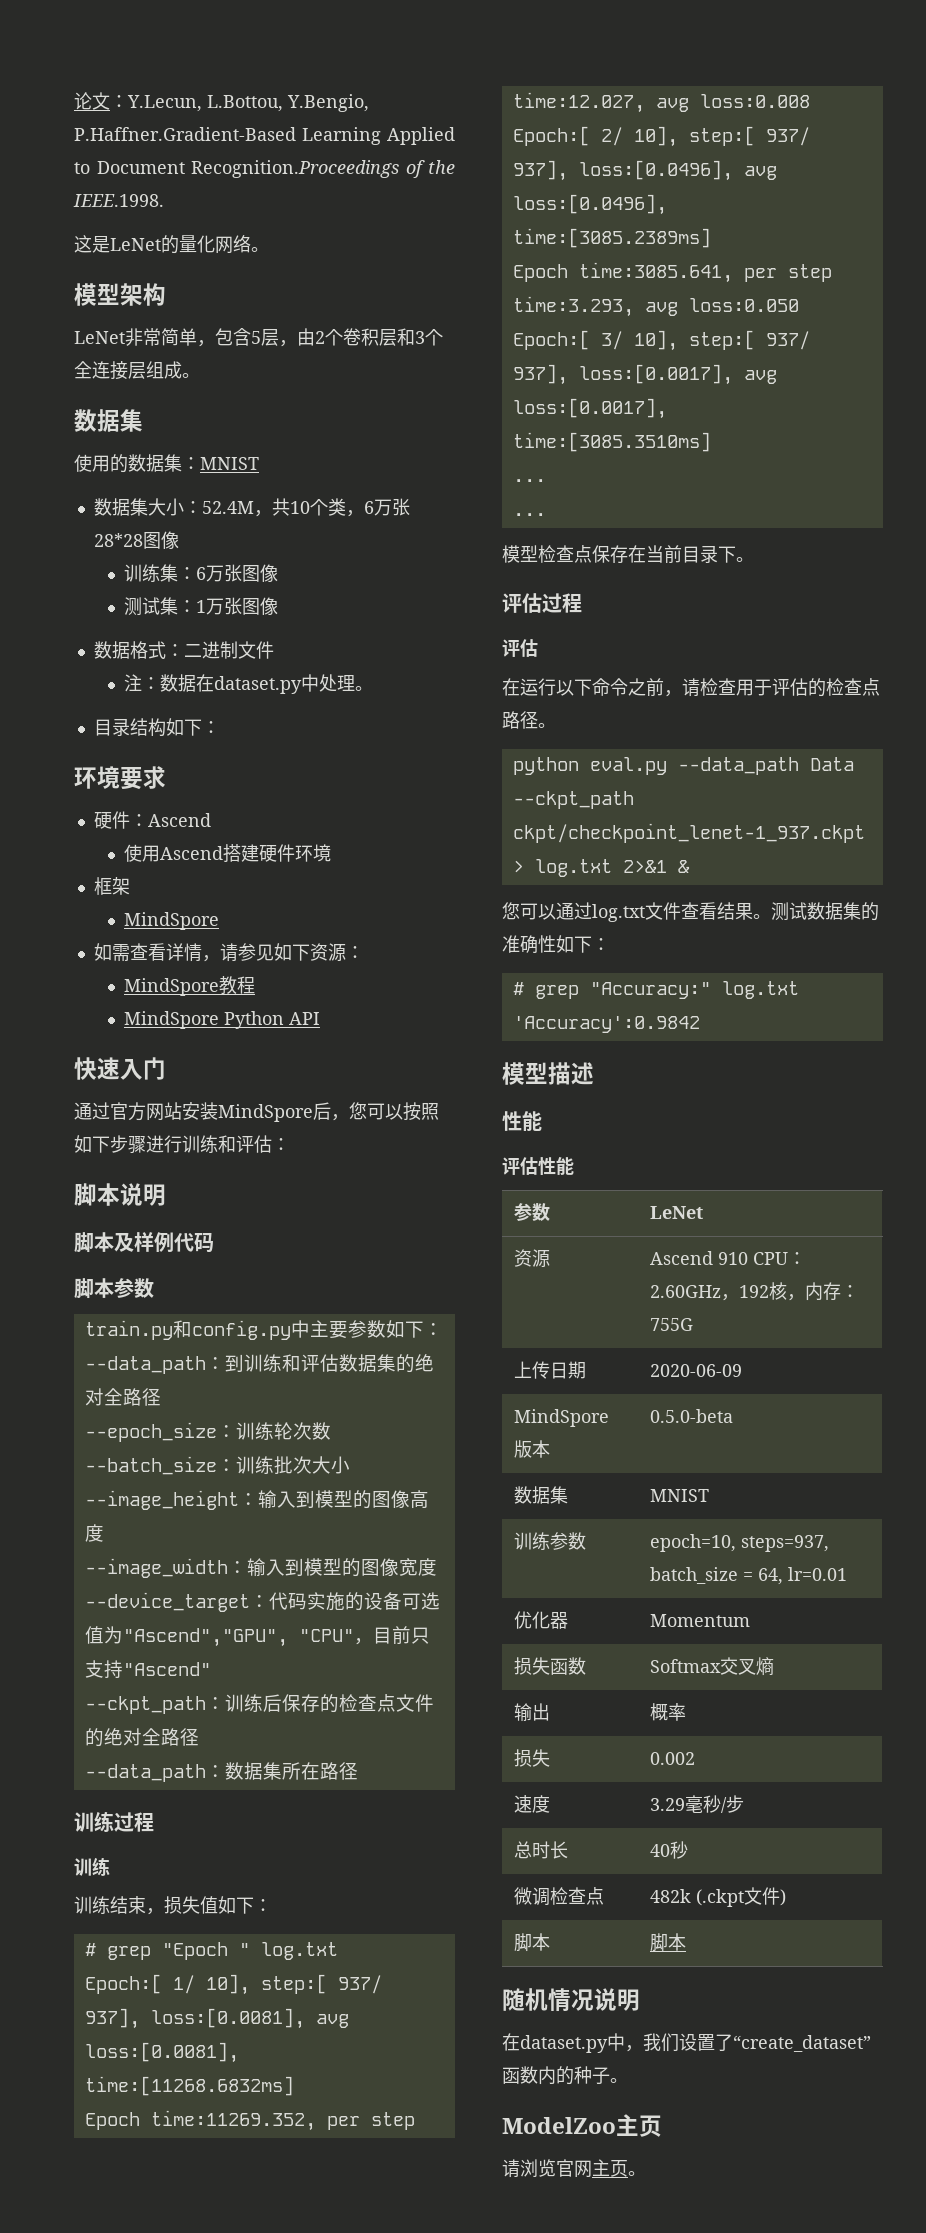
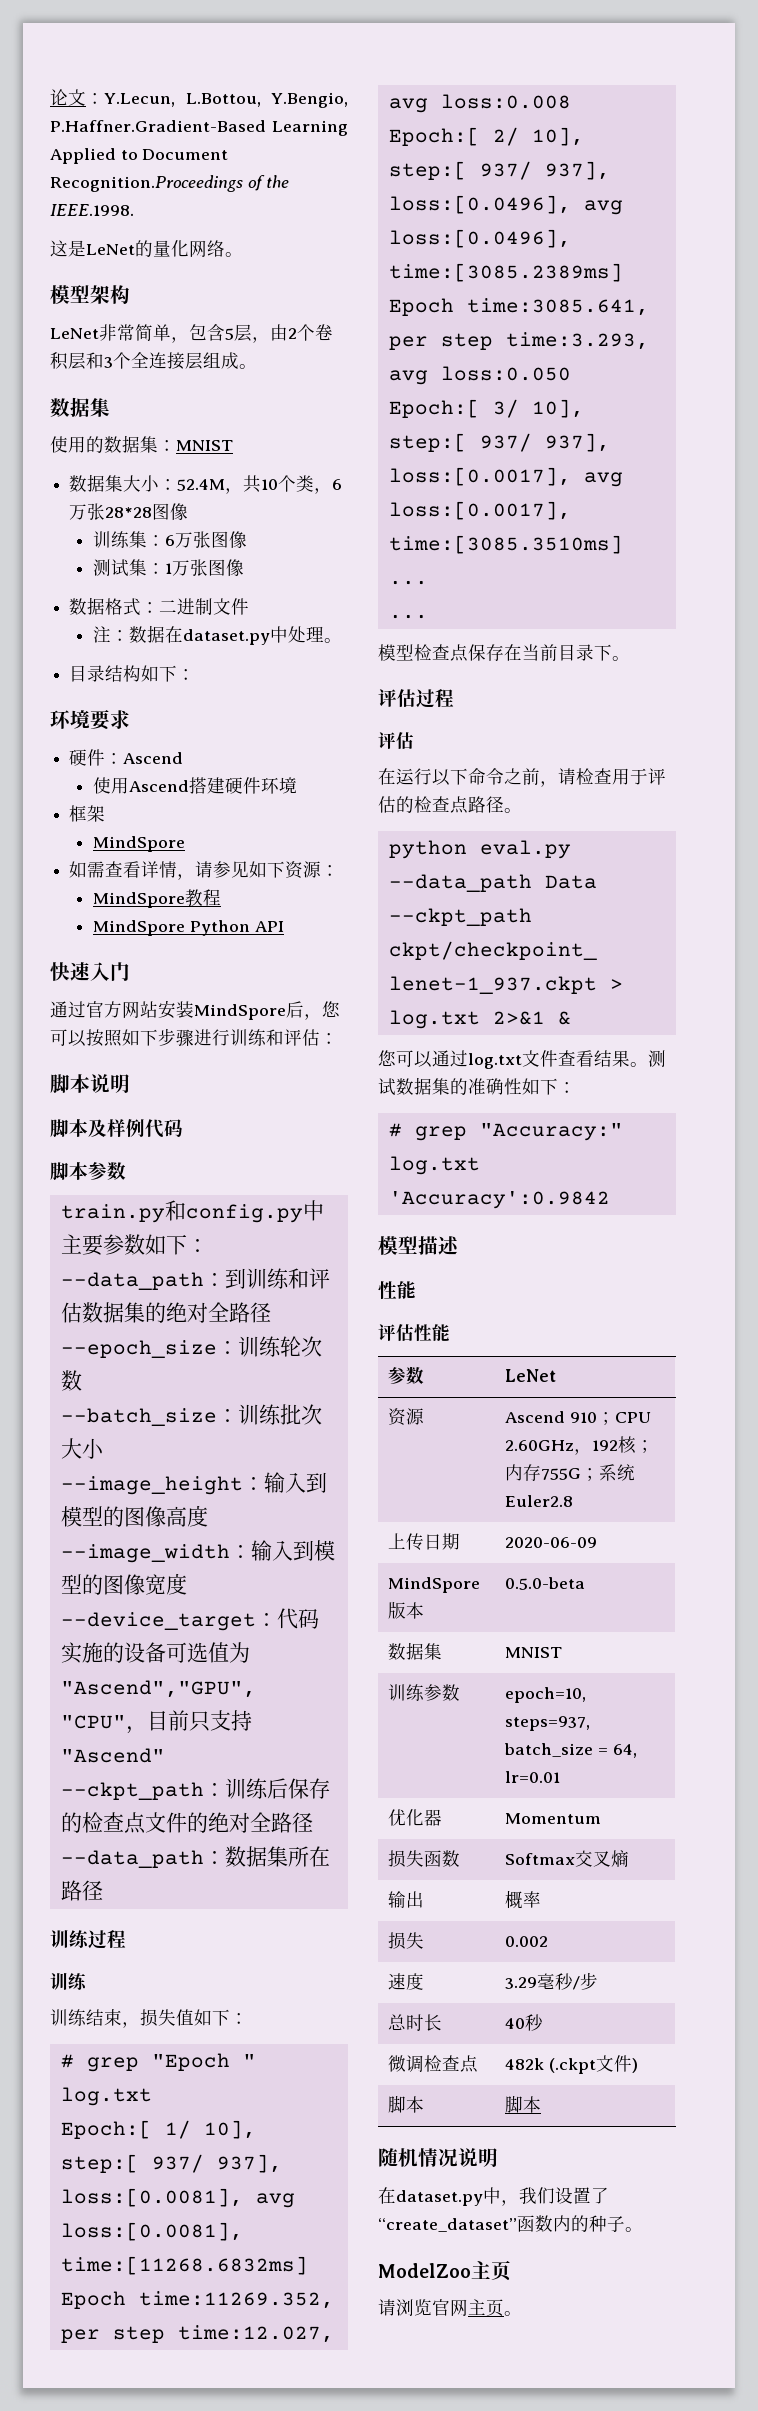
- 资源 | Ascend 910 CPU：2.60GHz，192核，内存：755G
+ 资源 | Ascend 910；CPU 2.60GHz，192核；内存755G；系统Euler2.8

